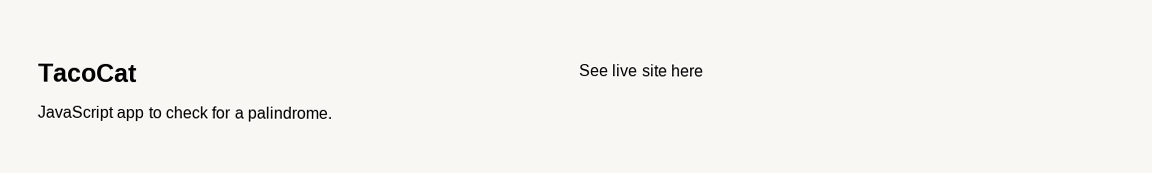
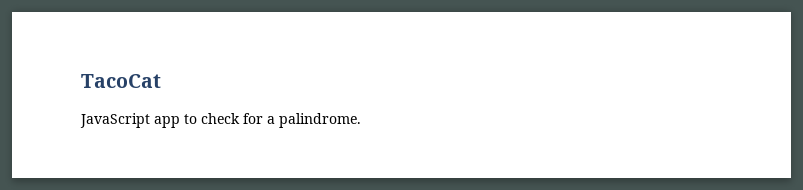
- See live site here

